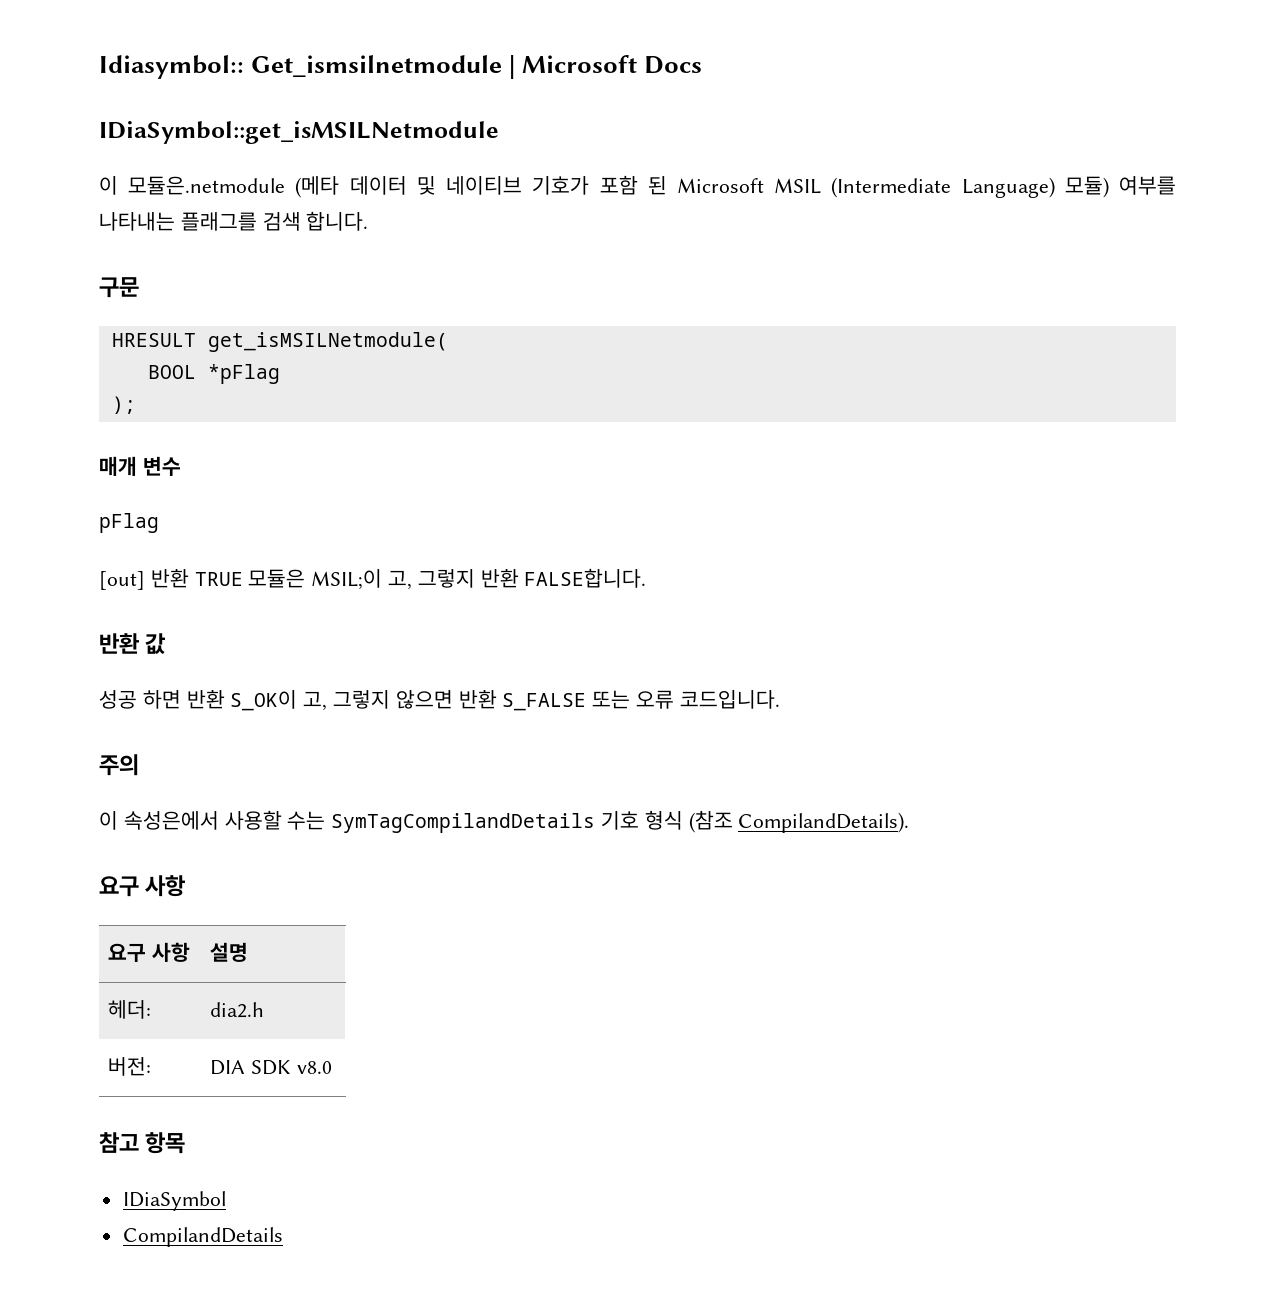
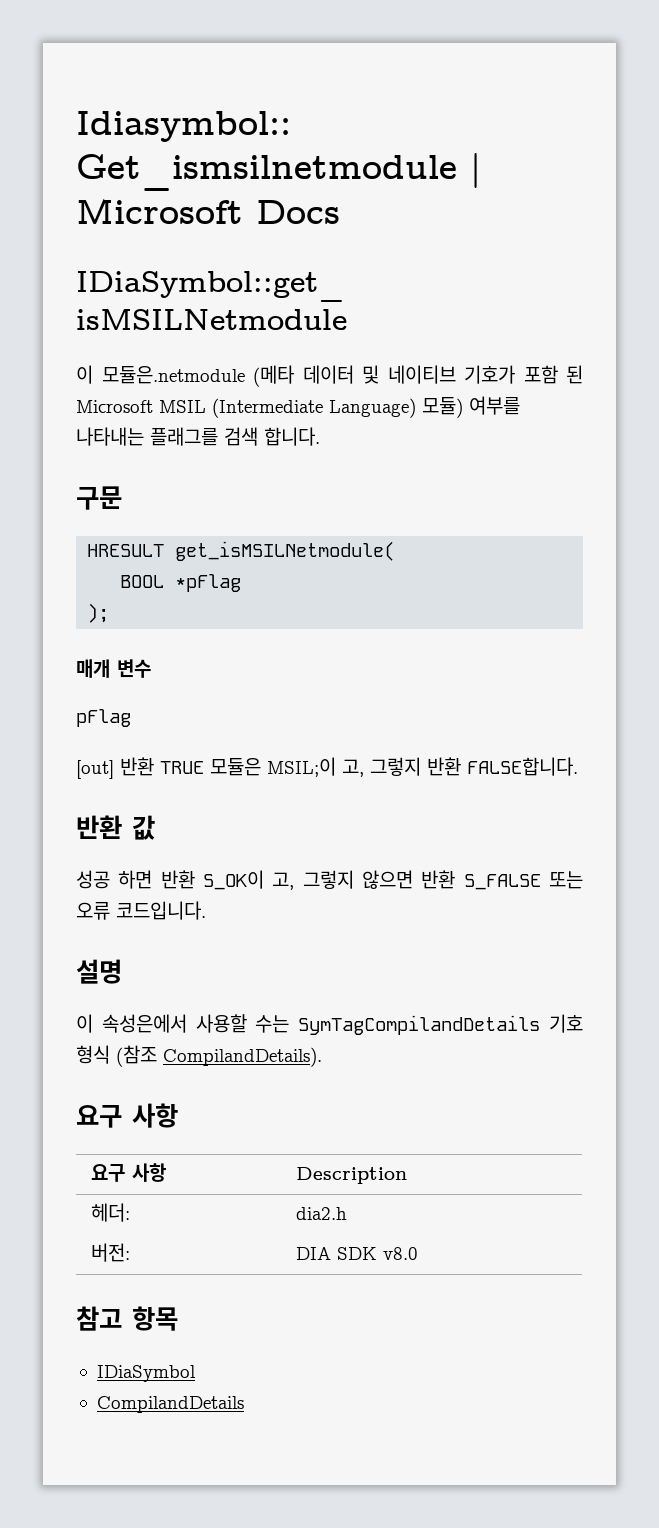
- 주의
+ 설명
- 요구 사항 | 설명
+ 요구 사항 | Description

